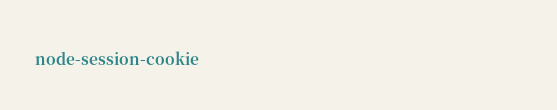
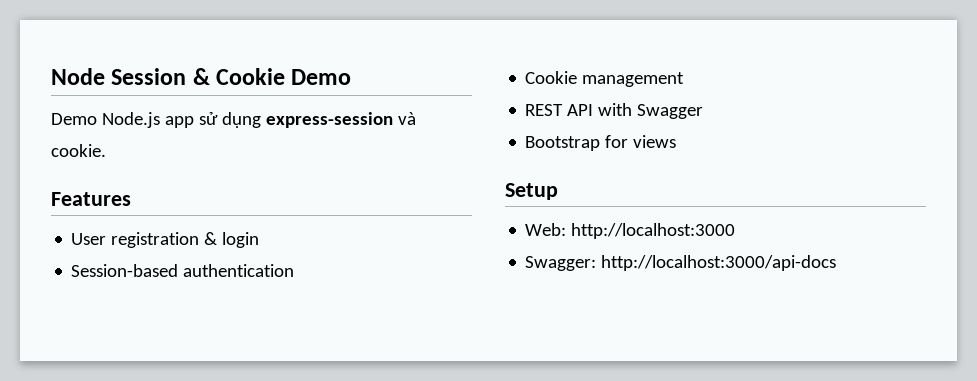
- node-session-cookie
+ Node Session & Cookie Demo
+ Demo Node.js app sử dụng express-session và cookie.
+ Features
+ User registration & login
+ Session-based authentication
+ Cookie management
+ REST API with Swagger
+ Bootstrap for views
+ Setup
+ Web: http://localhost:3000
+ Swagger: http://localhost:3000/api-docs

